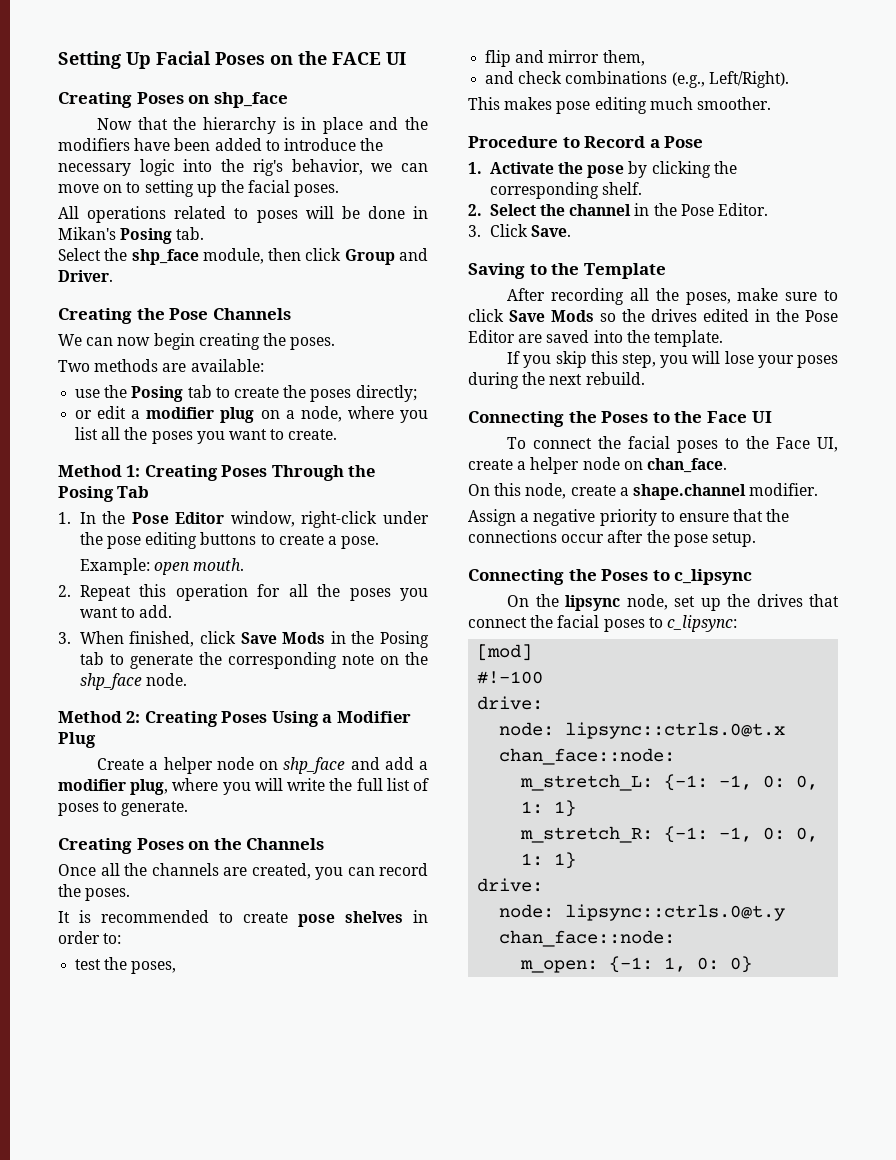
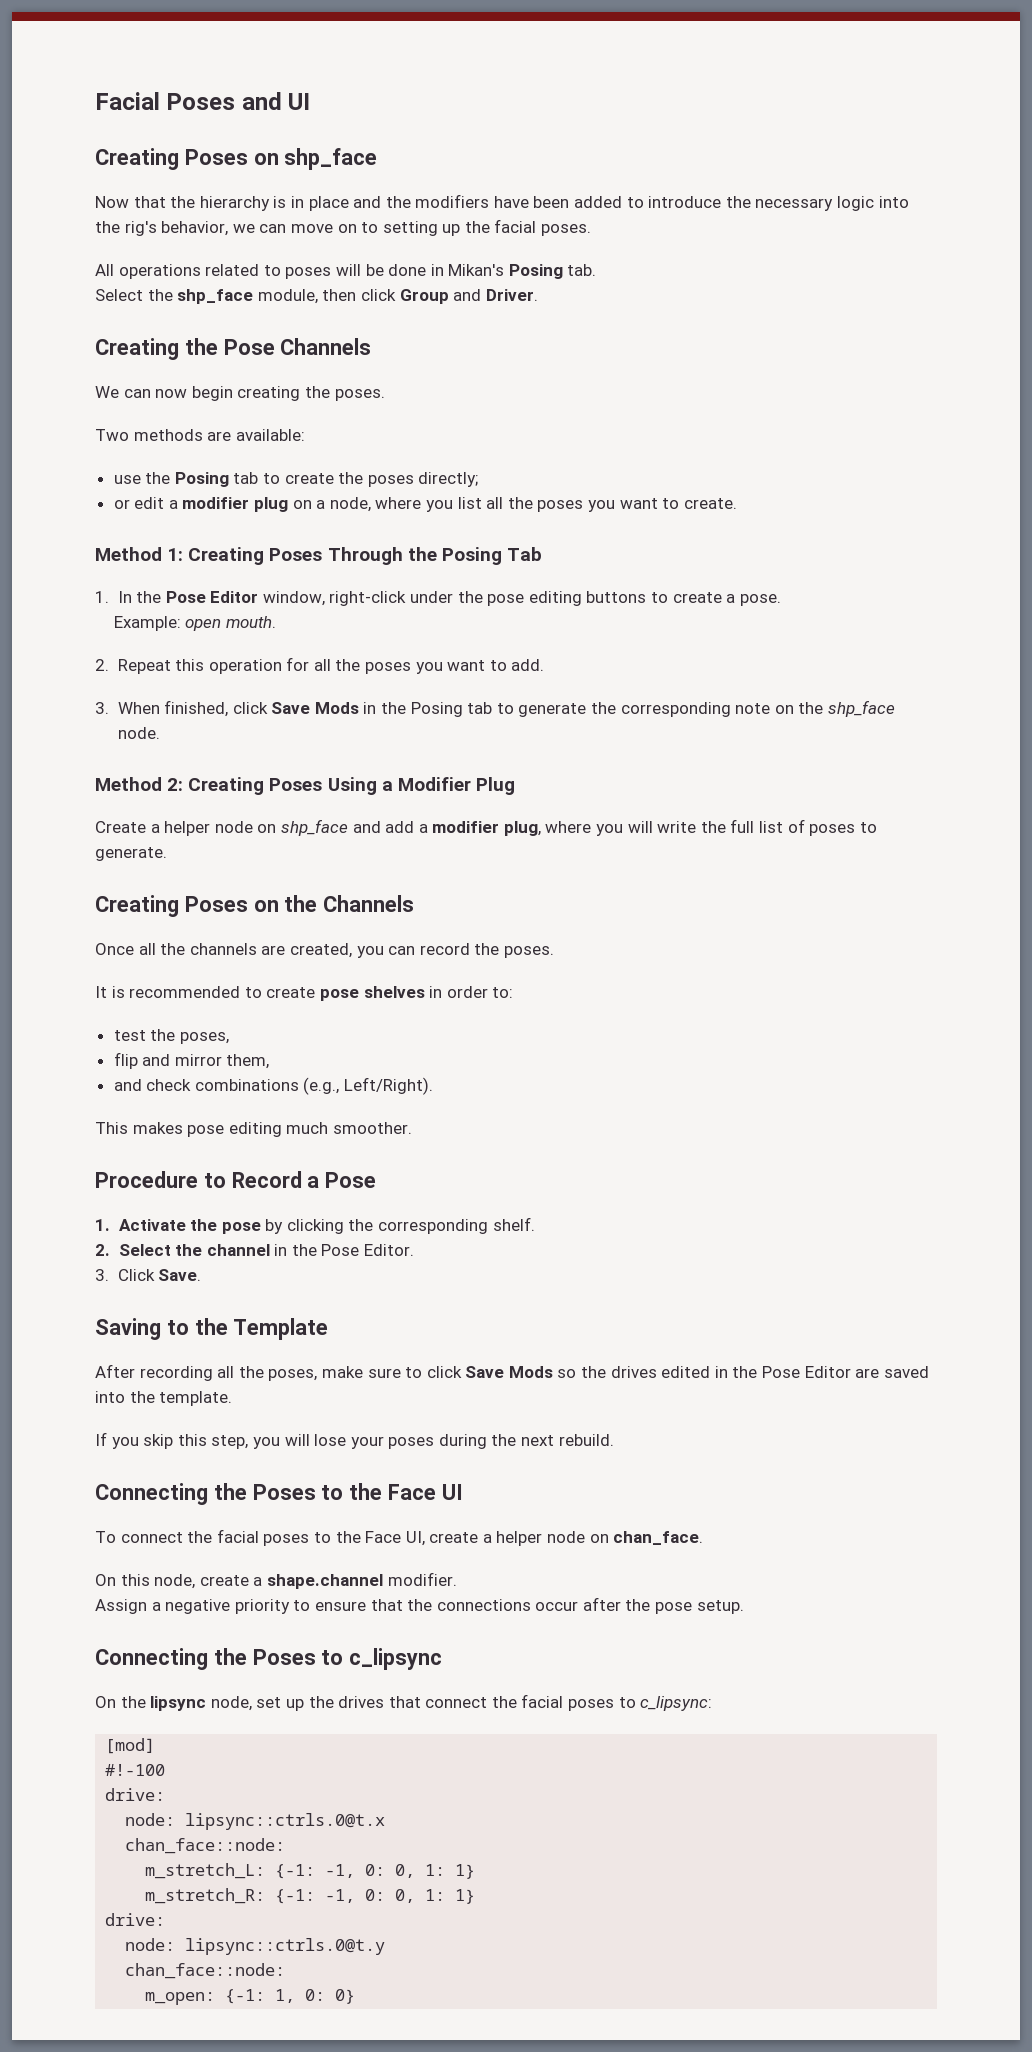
- Setting Up Facial Poses on the FACE UI
+ Facial Poses and UI

